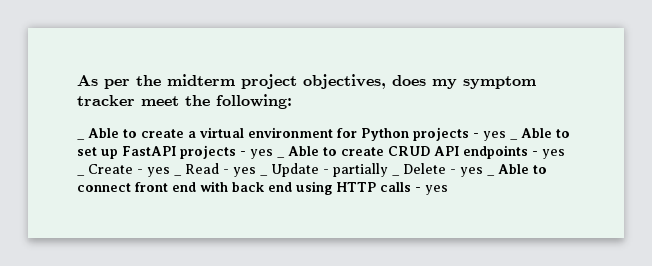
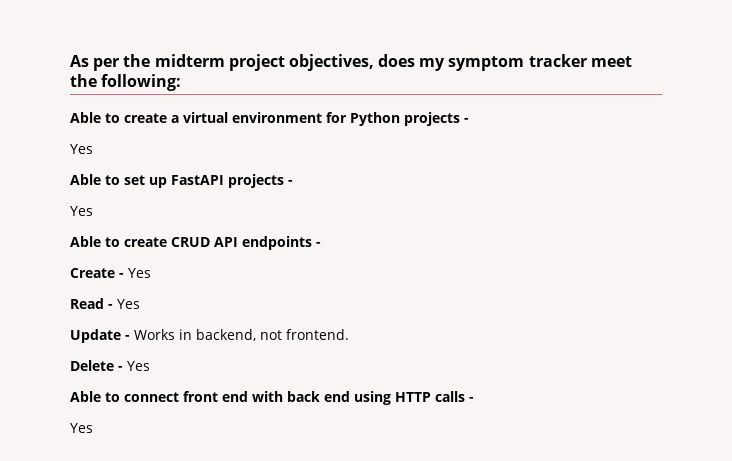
- _ Able to create a virtual environment for Python projects - yes _ Able to set up FastAPI projects - yes _ Able to create CRUD API endpoints - yes _ Create - yes _ Read - yes _ Update - partially _ Delete - yes _ Able to connect front end with back end using HTTP calls - yes
+ Able to create a virtual environment for Python projects -
+ Yes
+ Able to set up FastAPI projects -
+ Yes
+ Able to create CRUD API endpoints -
+ Create - Yes
+ Read - Yes
+ Update - Works in backend, not frontend.
+ Delete - Yes
+ Able to connect front end with back end using HTTP calls -
+ Yes

